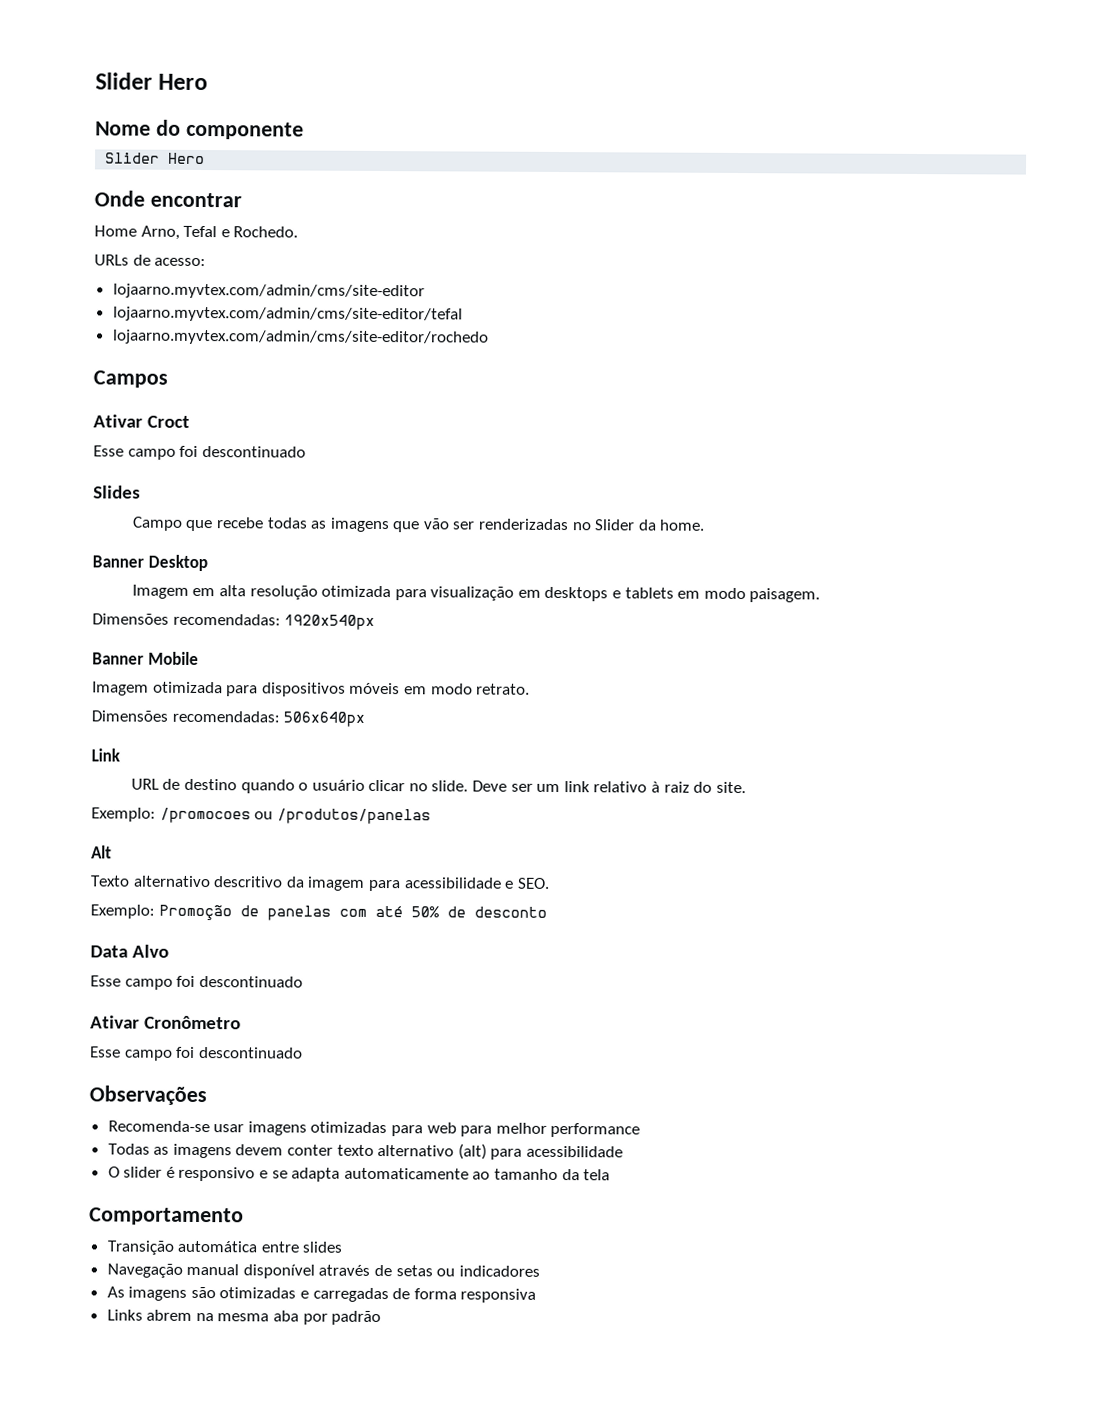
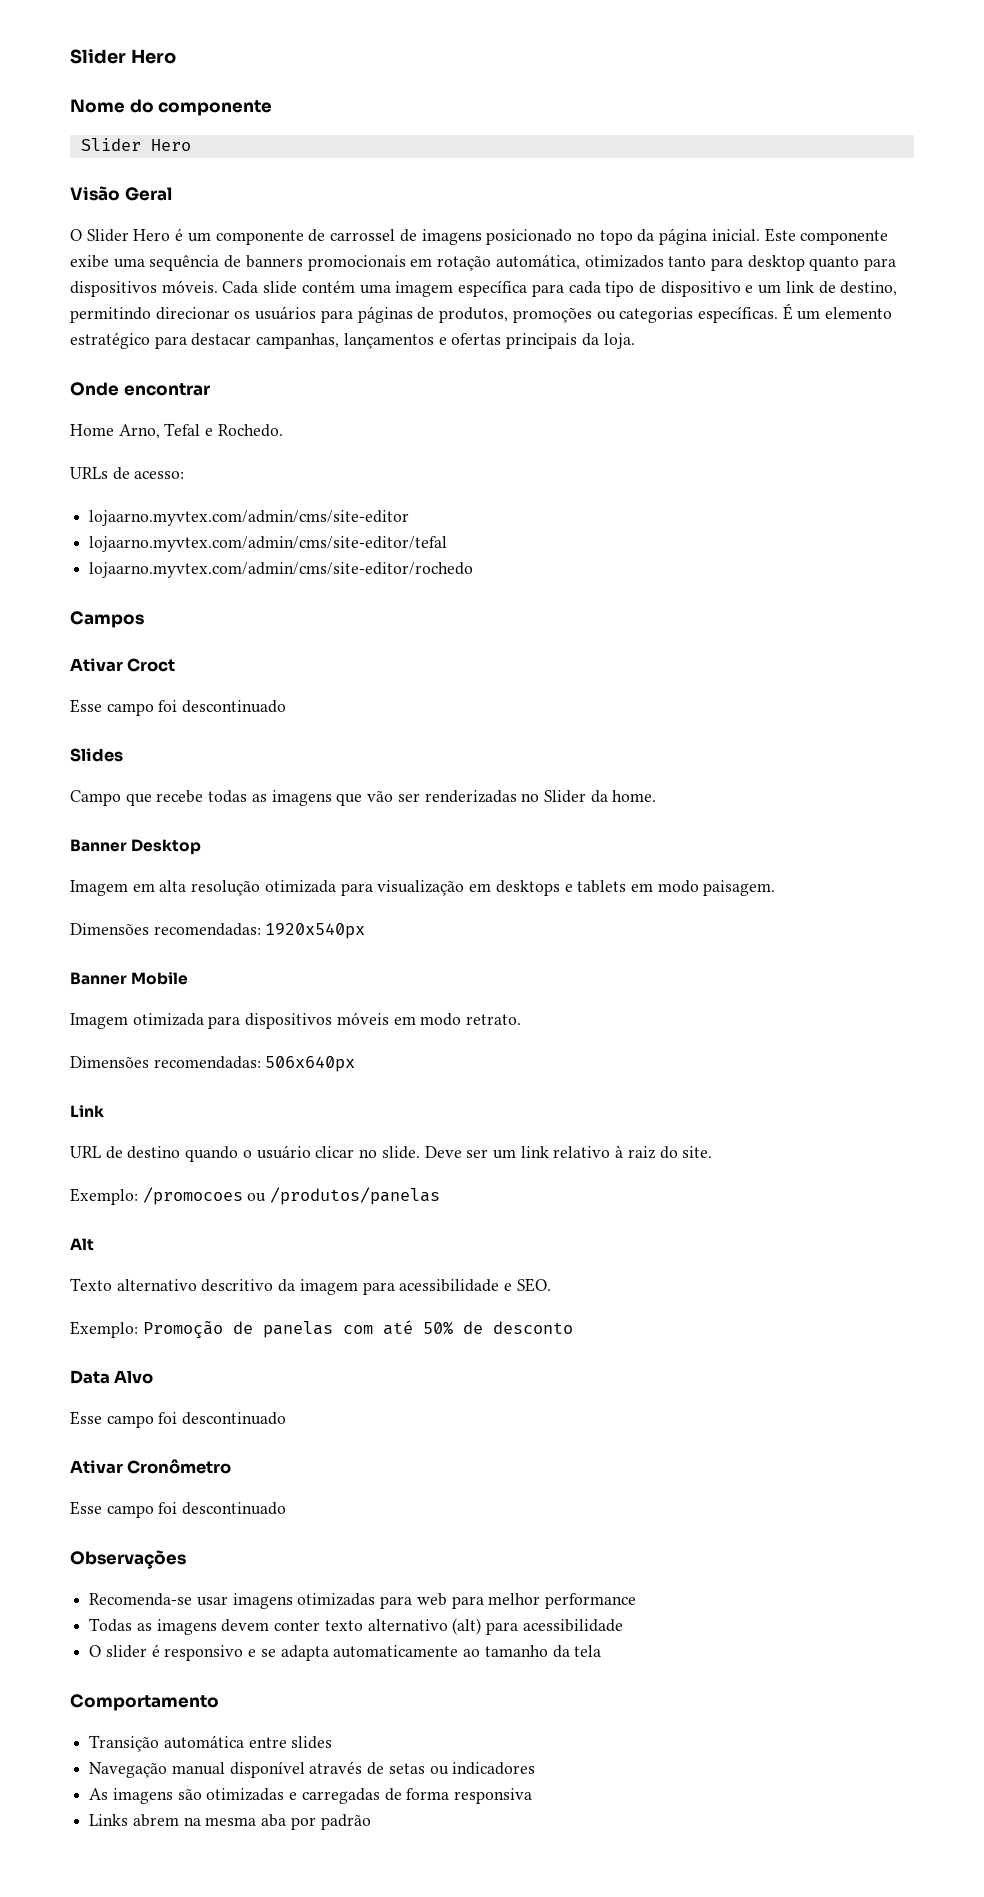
+ Visão Geral
+ O Slider Hero é um componente de carrossel de imagens posicionado no topo da página inicial. Este componente exibe uma sequência de banners promocionais em rotação automática, otimizados tanto para desktop quanto para dispositivos móveis. Cada slide contém uma imagem específica para cada tipo de dispositivo e um link de destino, permitindo direcionar os usuários para páginas de produtos, promoções ou categorias específicas. É um elemento estratégico para destacar campanhas, lançamentos e ofertas principais da loja.

